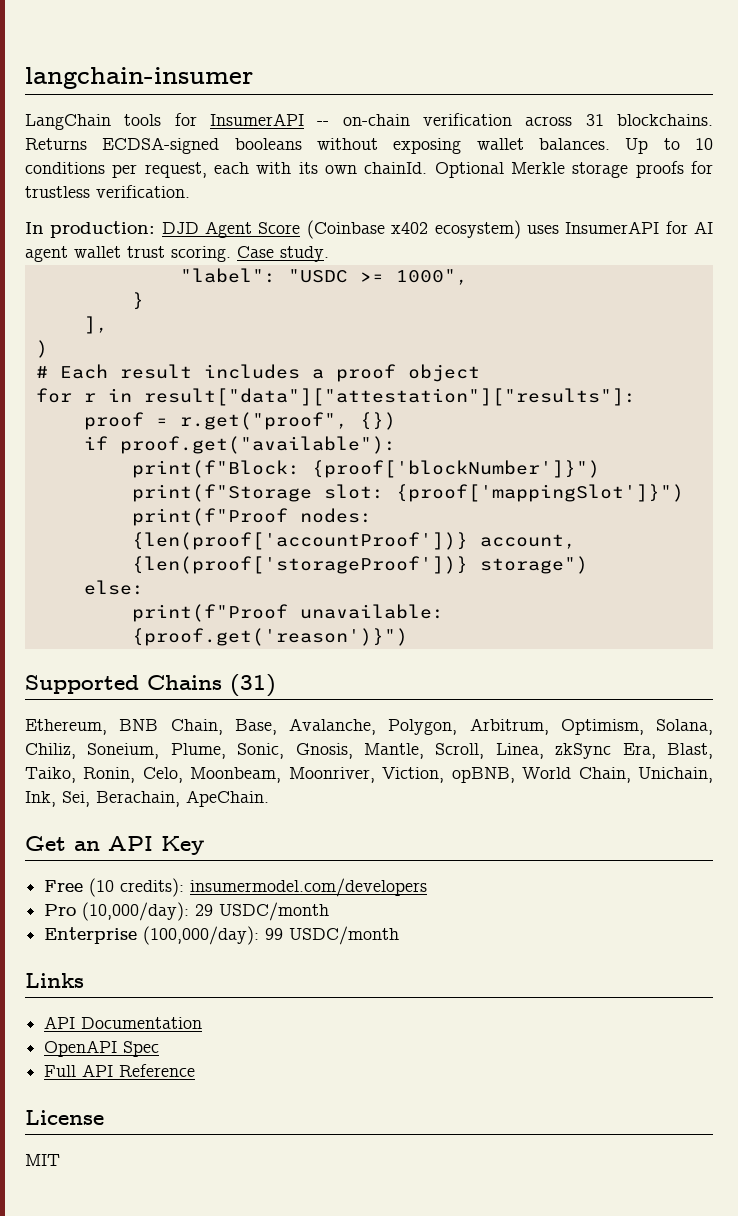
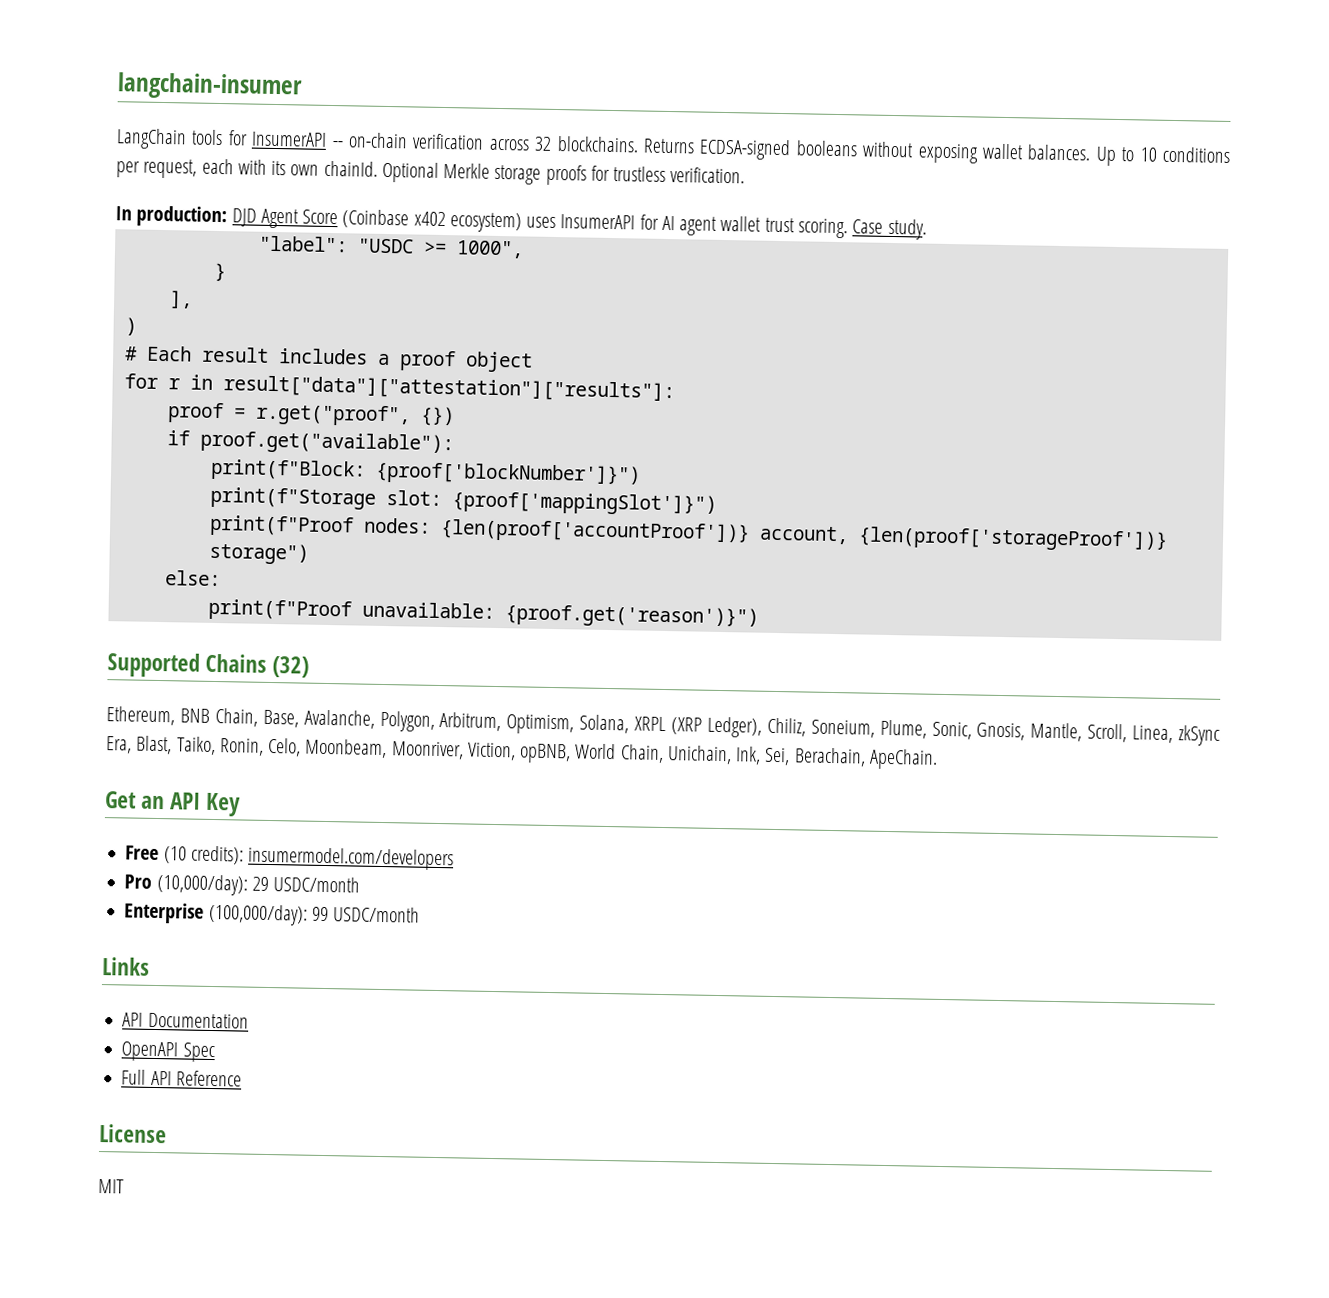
- LangChain tools for InsumerAPI -- on-chain verification across 31 blockchains.
+ LangChain tools for InsumerAPI -- on-chain verification across 32 blockchains.
- Supported Chains (31)
+ Supported Chains (32)
- Ethereum, BNB Chain, Base, Avalanche, Polygon, Arbitrum, Optimism, Solana, Chiliz, Soneium, Plume, Sonic, Gnosis, Mantle, Scroll, Linea, zkSync Era, Blast, Taiko, Ronin, Celo, Moonbeam, Moonriver, Viction, opBNB, World Chain, Unichain, Ink, Sei, Berachain, ApeChain.
+ Ethereum, BNB Chain, Base, Avalanche, Polygon, Arbitrum, Optimism, Solana, XRPL (XRP Ledger), Chiliz, Soneium, Plume, Sonic, Gnosis, Mantle, Scroll, Linea, zkSync Era, Blast, Taiko, Ronin, Celo, Moonbeam, Moonriver, Viction, opBNB, World Chain, Unichain, Ink, Sei, Berachain, ApeChain.

